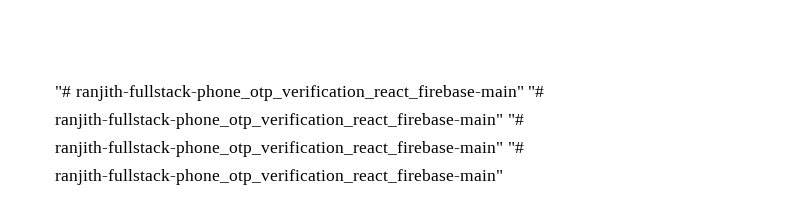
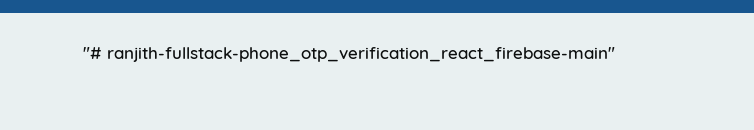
- "# ranjith-fullstack-phone_otp_verification_react_firebase-main" "# ranjith-fullstack-phone_otp_verification_react_firebase-main" "# ranjith-fullstack-phone_otp_verification_react_firebase-main" "# ranjith-fullstack-phone_otp_verification_react_firebase-main"
+ "# ranjith-fullstack-phone_otp_verification_react_firebase-main"

